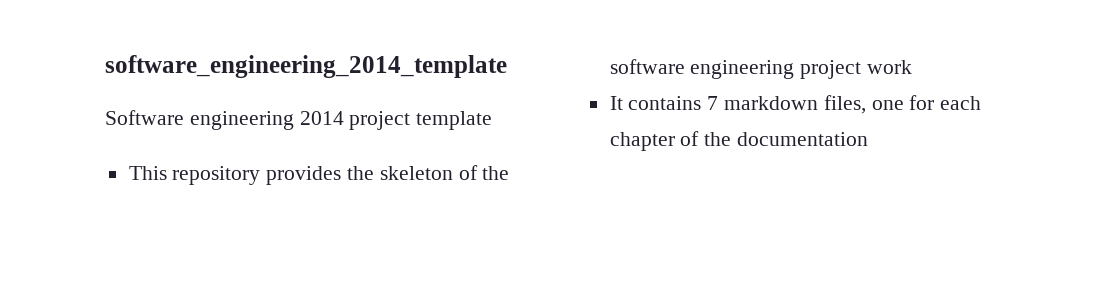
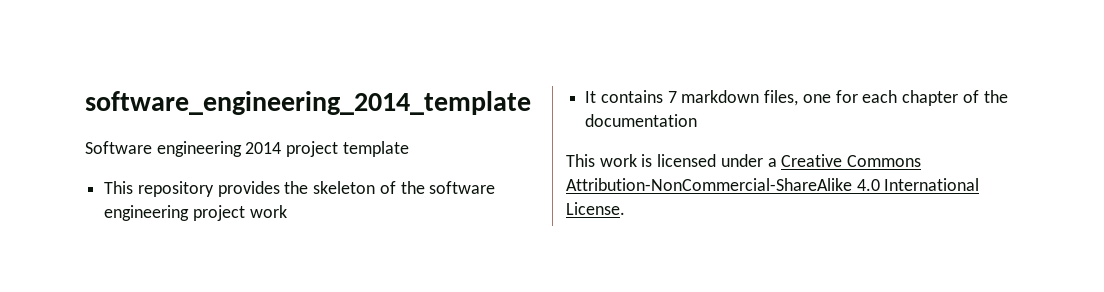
+ This work is licensed under a Creative Commons Attribution-NonCommercial-ShareAlike 4.0 International License.

